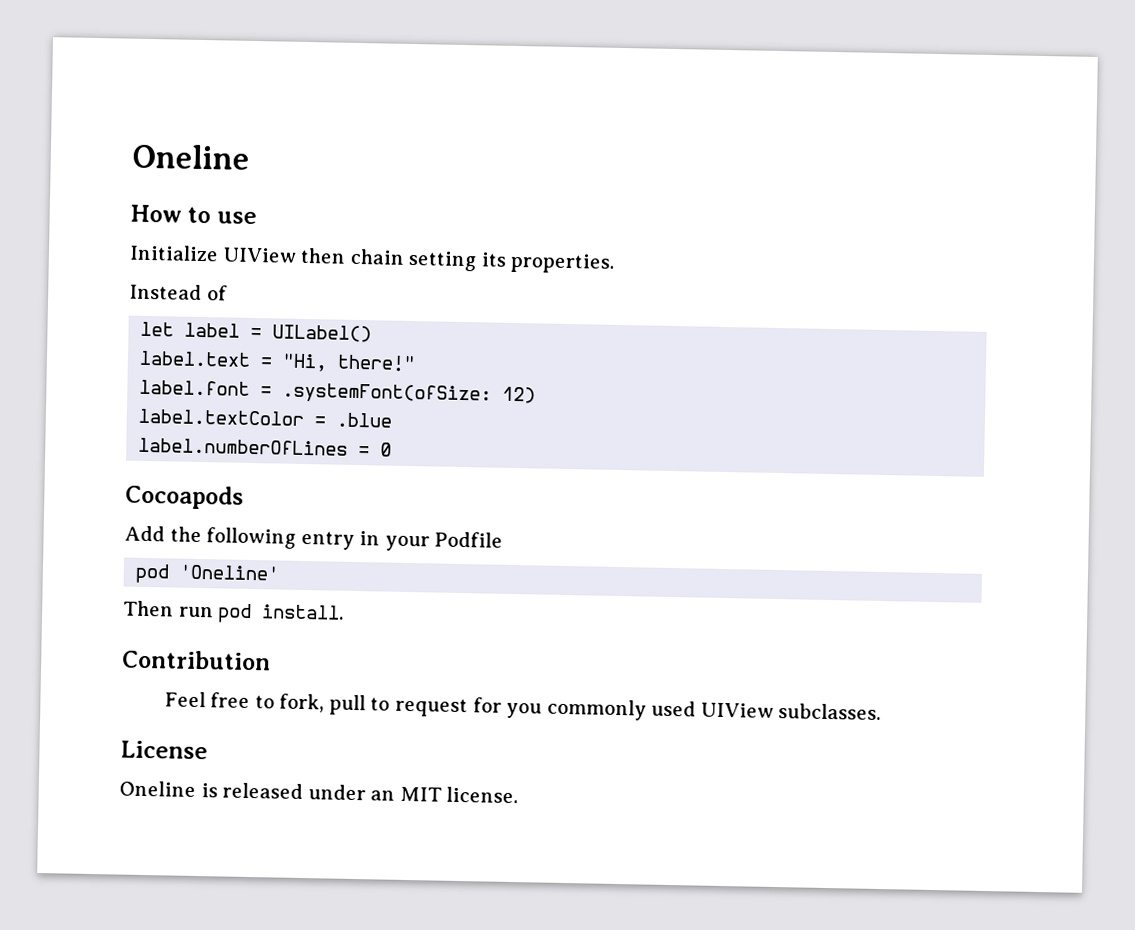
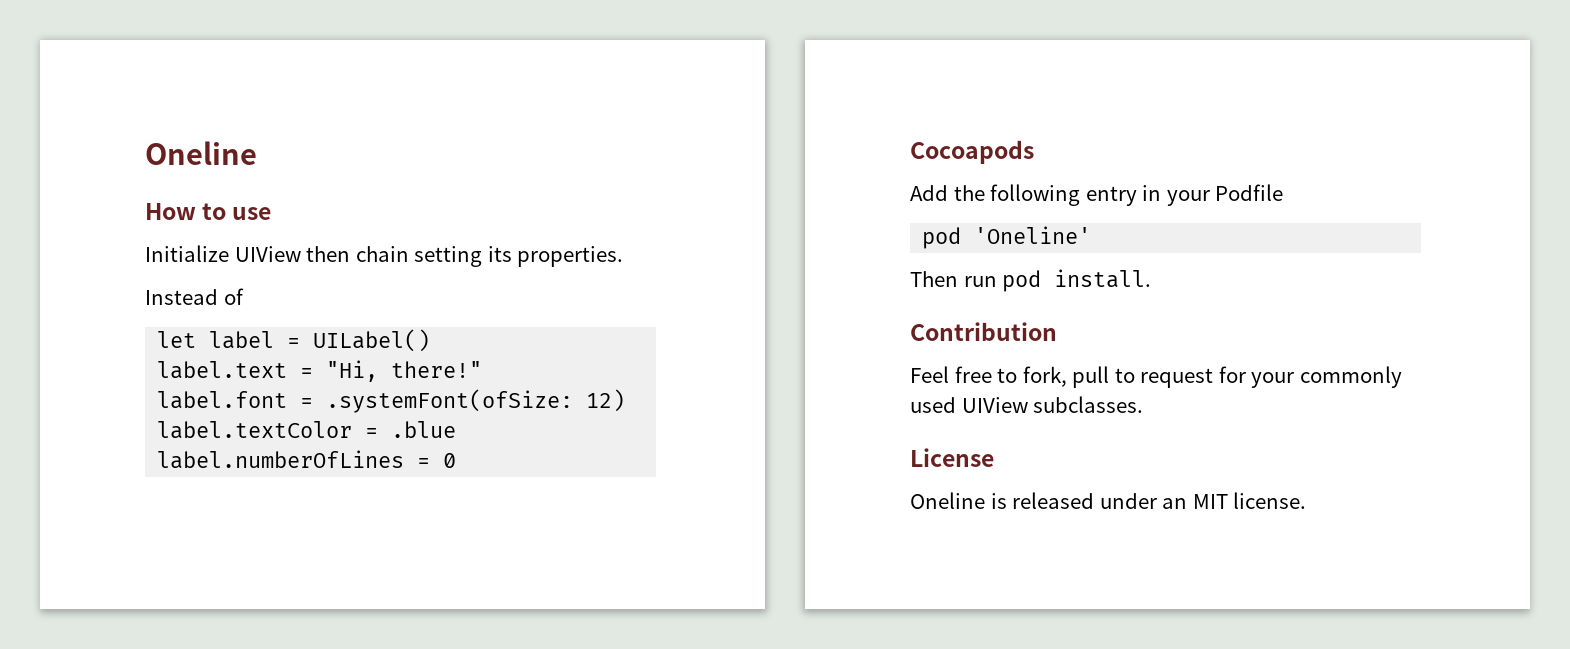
- Feel free to fork, pull to request for you commonly used UIView subclasses.
+ Feel free to fork, pull to request for your commonly used UIView subclasses.

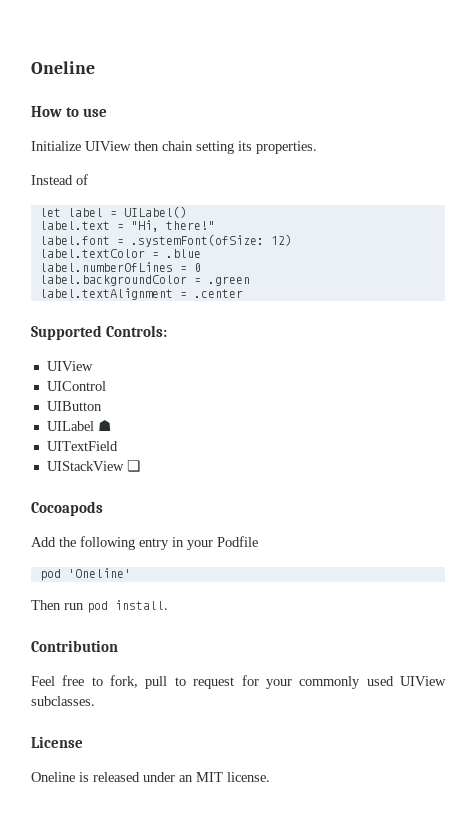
+ label.backgroundColor = .green
+ label.textAlignment = .center
+ Supported Controls:
+ UIView
+ UIControl
+ UIButton
+ UILabel ☗
+ UITextField
+ UIStackView ❏

